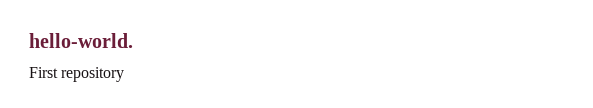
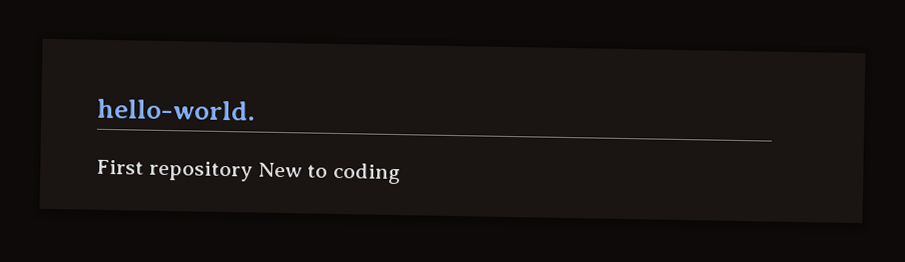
- First repository
+ First repository New to coding

